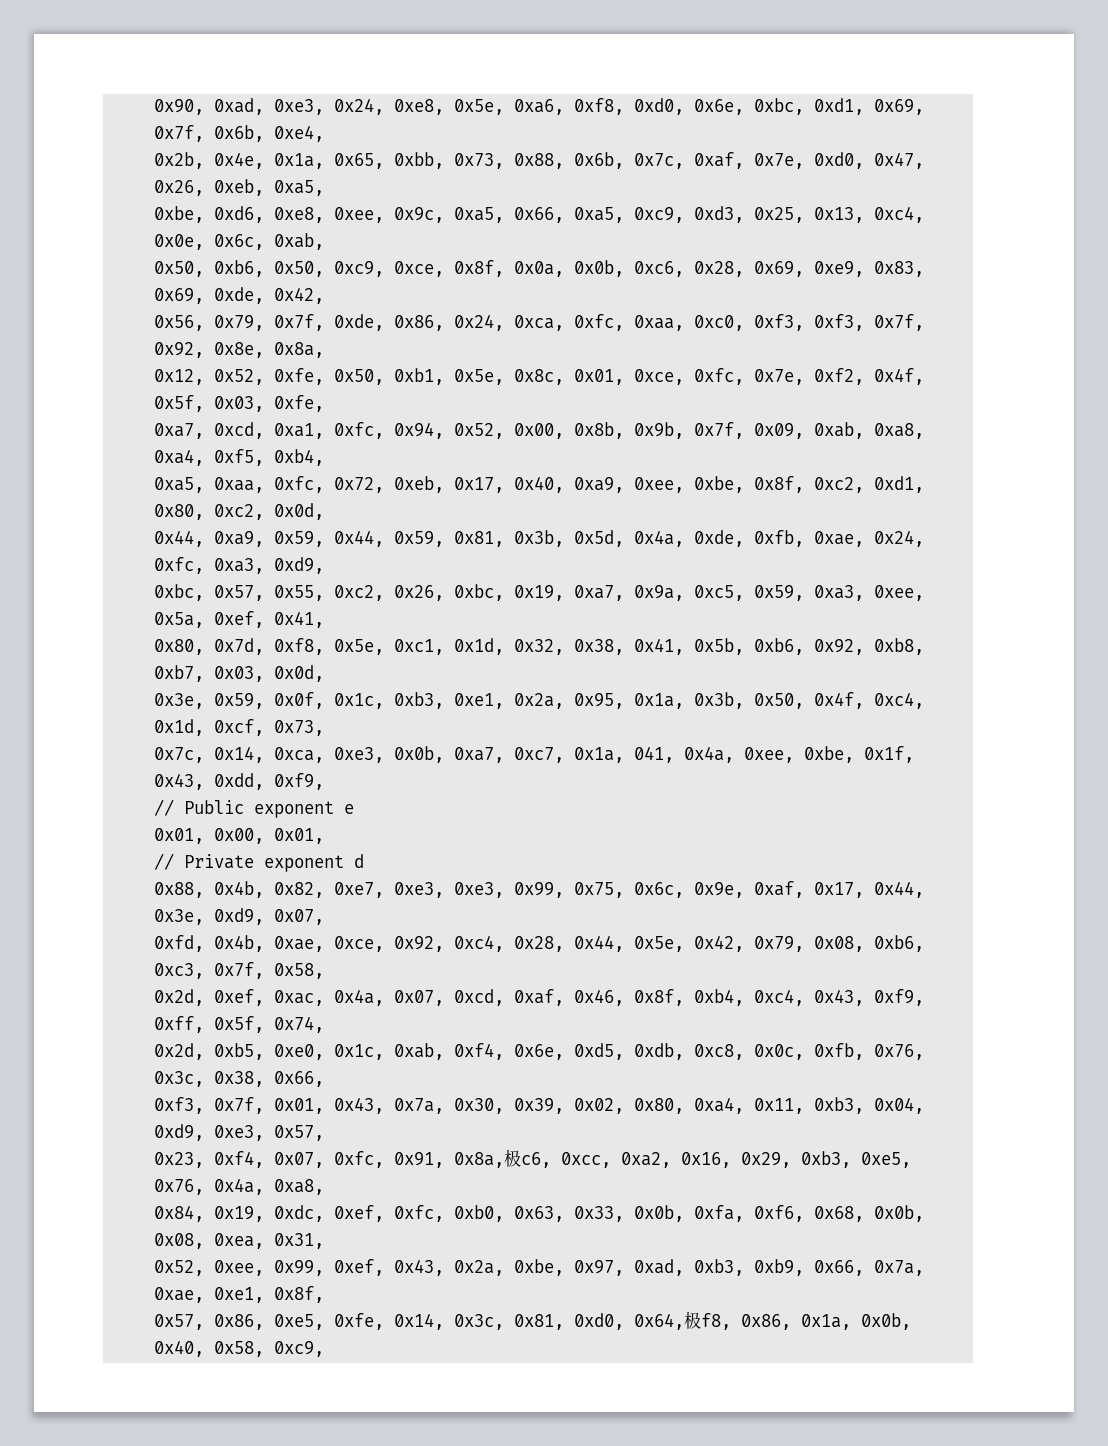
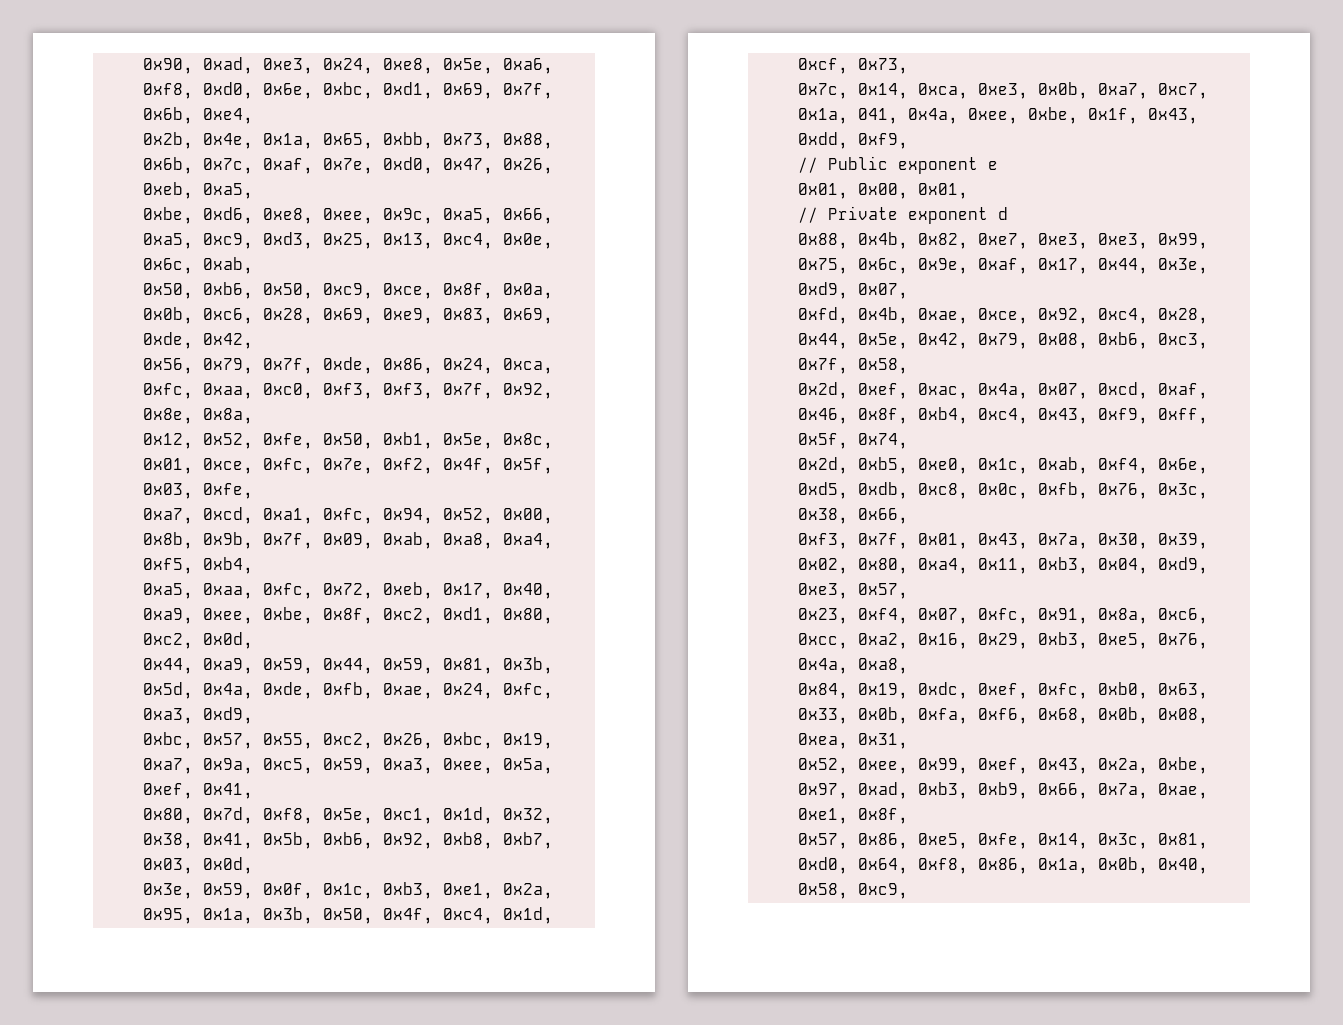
- 0x23, 0xf4, 0x07, 0xfc, 0x91, 0x8a,极c6, 0xcc, 0xa2, 0x16, 0x29, 0xb3, 0xe5, 0x76, 0x4a, 0xa8,
+ 0x23, 0xf4, 0x07, 0xfc, 0x91, 0x8a, 0xc6, 0xcc, 0xa2, 0x16, 0x29, 0xb3, 0xe5, 0x76, 0x4a, 0xa8,
- 0x57, 0x86, 0xe5, 0xfe, 0x14, 0x3c, 0x81, 0xd0, 0x64,极f8, 0x86, 0x1a, 0x0b, 0x40, 0x58, 0xc9,
+ 0x57, 0x86, 0xe5, 0xfe, 0x14, 0x3c, 0x81, 0xd0, 0x64, 0xf8, 0x86, 0x1a, 0x0b, 0x40, 0x58, 0xc9,

